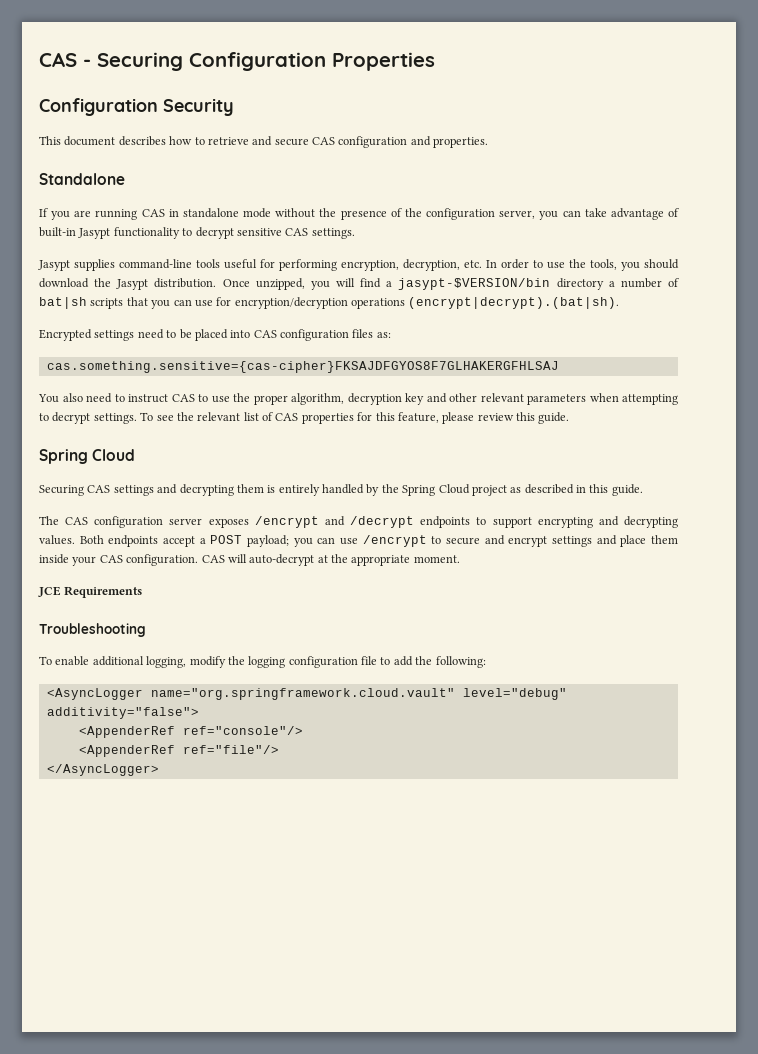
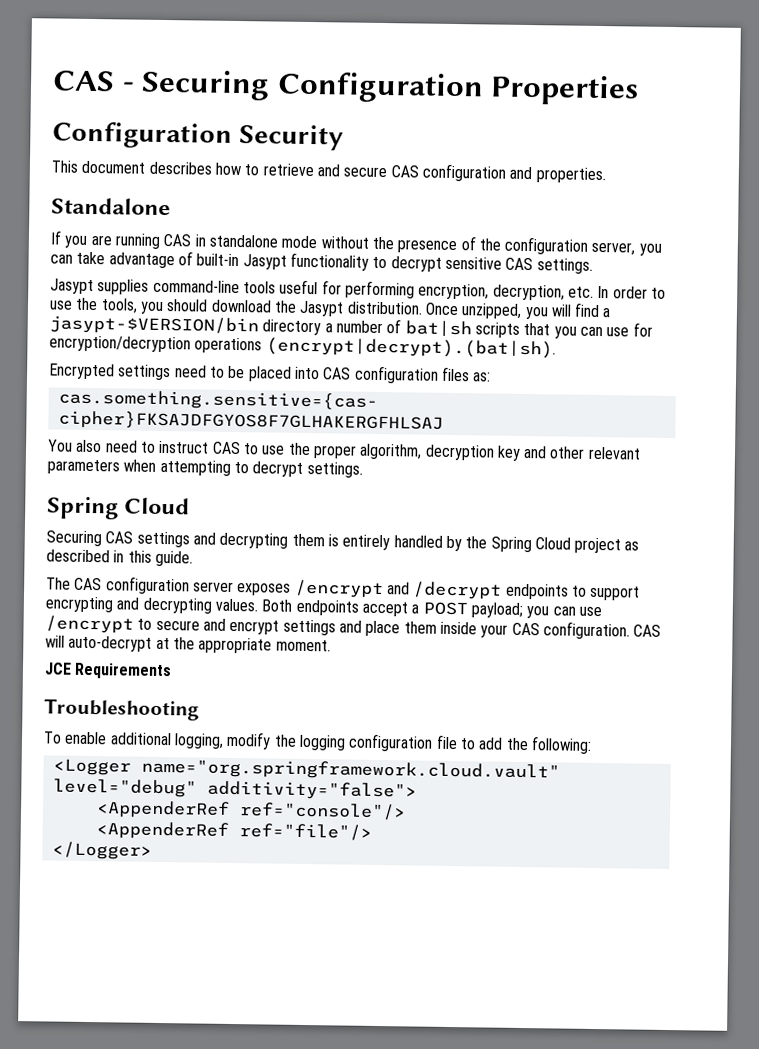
- To see the relevant list of CAS properties for this feature, please review this guide.
- <AsyncLogger name="org.springframework.cloud.vault" level="debug" additivity="false">
+ <Logger name="org.springframework.cloud.vault" level="debug" additivity="false">
- </AsyncLogger>
+ </Logger>

